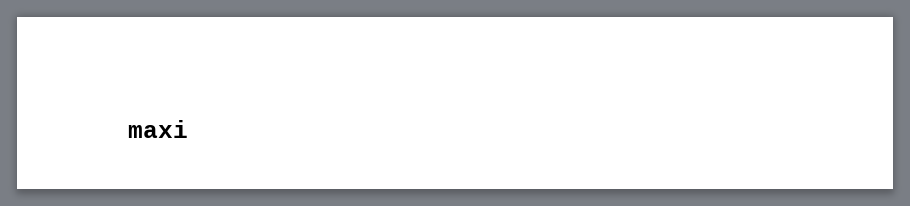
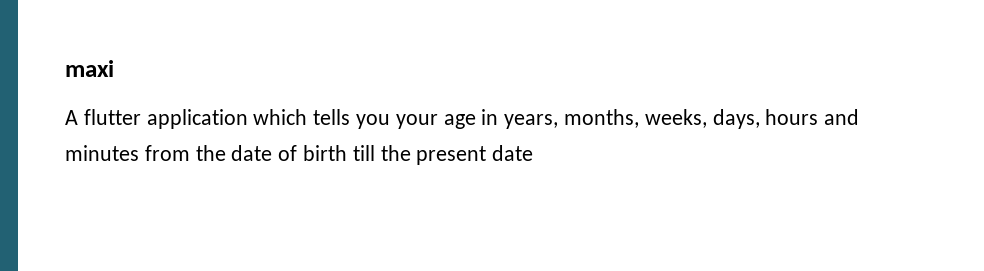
+ A flutter application which tells you your age in years, months, weeks, days, hours and minutes from the date of birth till the present date

